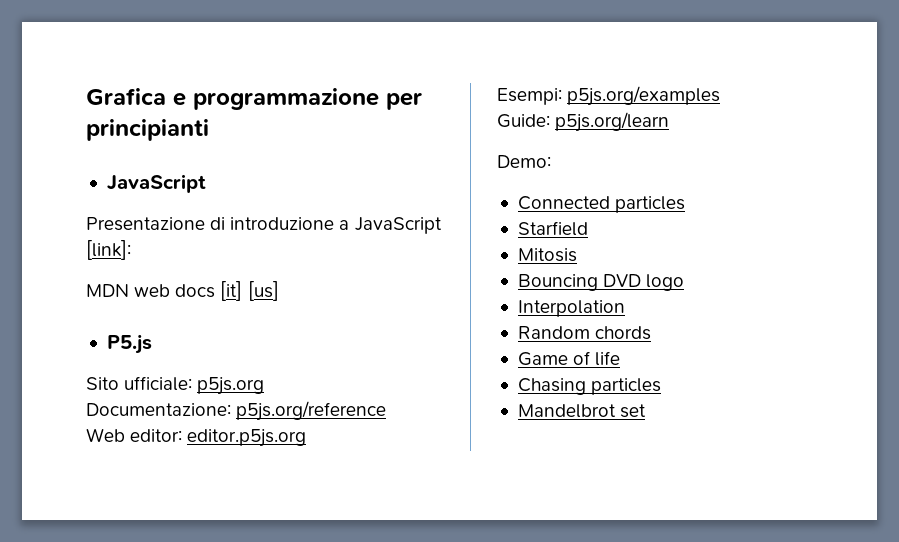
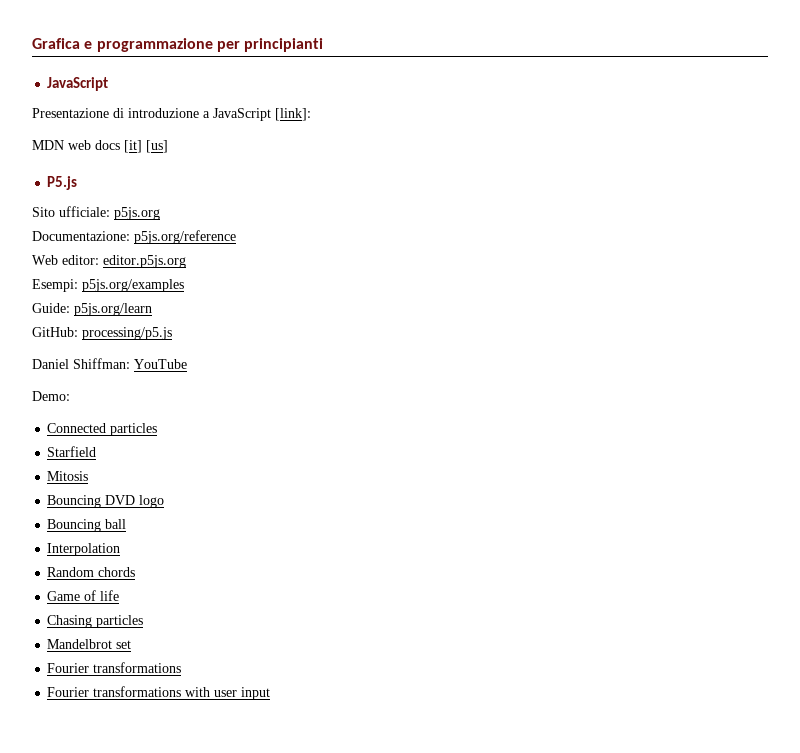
+ GitHub: processing/p5.js
+ Daniel Shiffman: YouTube
+ Bouncing ball
  Mandelbrot set
+ Fourier transformations
+ Fourier transformations with user input

